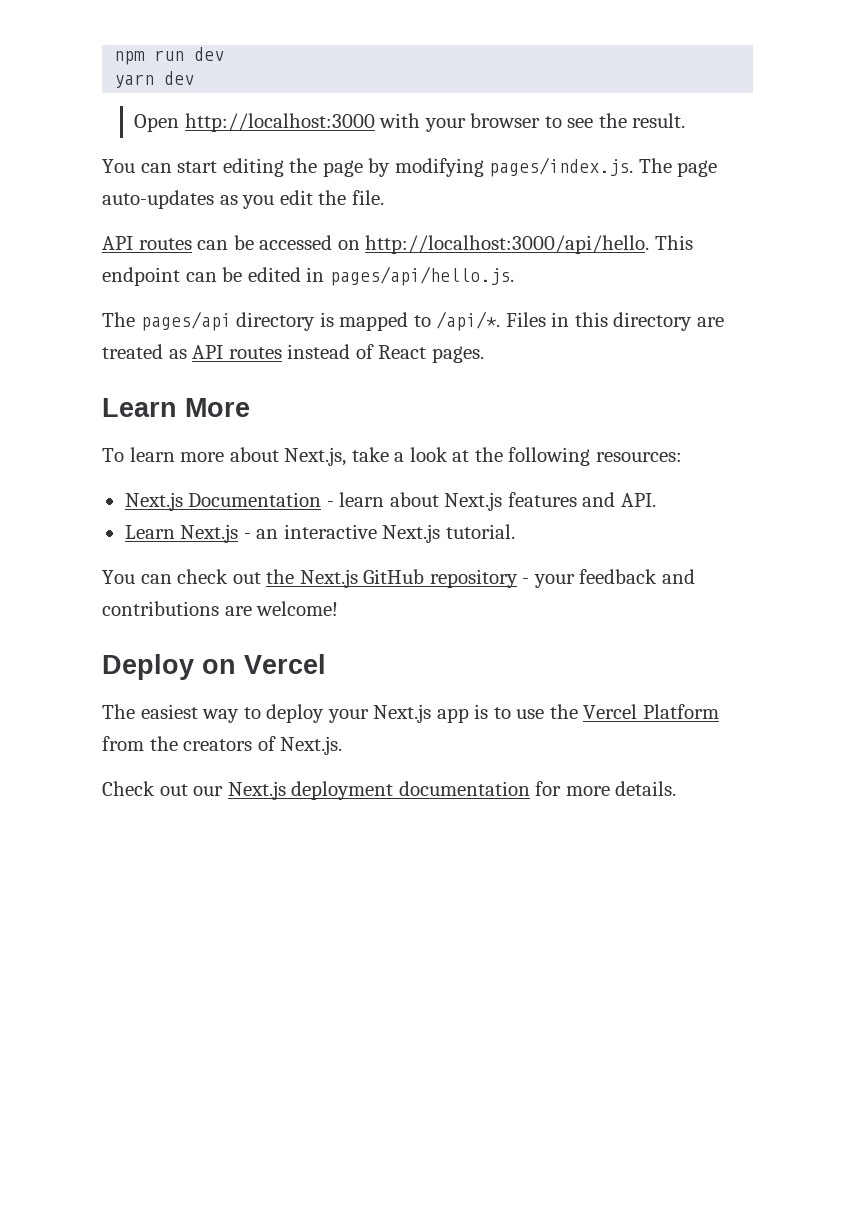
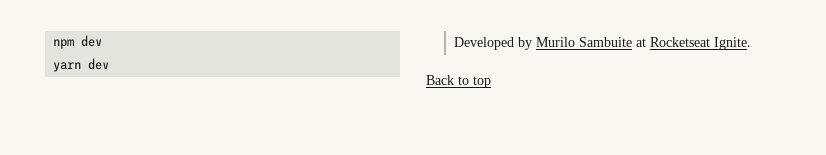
- npm run dev
+ npm dev
- Open http://localhost:3000 with your browser to see the result.
- You can start editing the page by modifying pages/index.js. The page auto-updates as you edit the file.
- API routes can be accessed on http://localhost:3000/api/hello. This endpoint can be edited in pages/api/hello.js.
- The pages/api directory is mapped to /api/*. Files in this directory are treated as API routes instead of React pages.
- Learn More
- To learn more about Next.js, take a look at the following resources:
- Next.js Documentation - learn about Next.js features and API.
- Learn Next.js - an interactive Next.js tutorial.
- You can check out the Next.js GitHub repository - your feedback and contributions are welcome!
- Deploy on Vercel
- The easiest way to deploy your Next.js app is to use the Vercel Platform from the creators of Next.js.
- Check out our Next.js deployment documentation for more details.
+ Developed by Murilo Sambuite at Rocketseat Ignite.
+ Back to top

